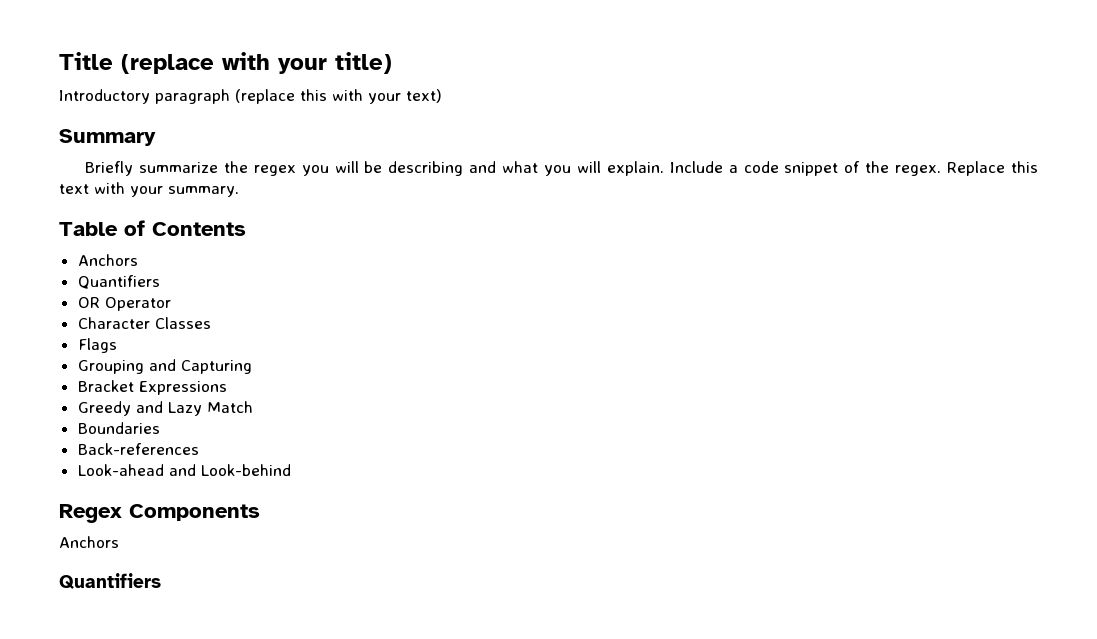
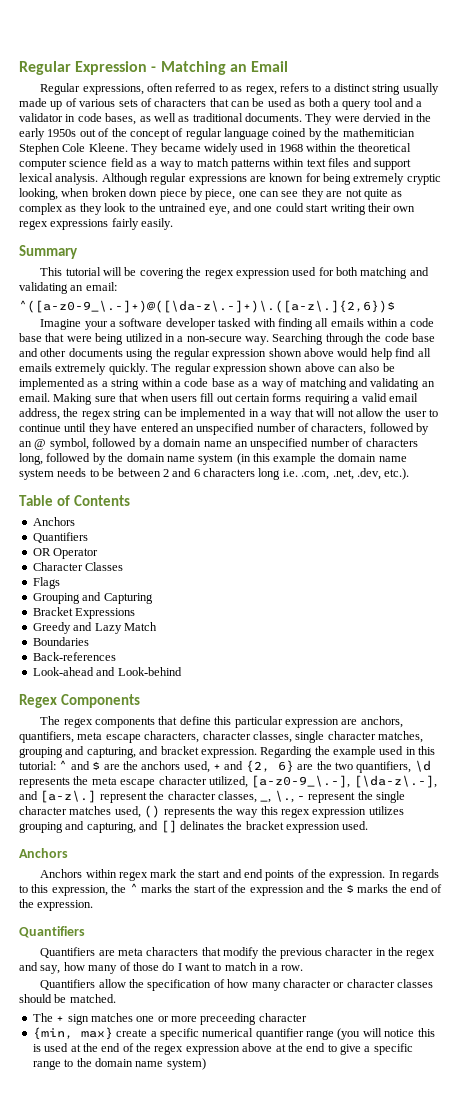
- Title (replace with your title)
- Introductory paragraph (replace this with your text)
+ Regular Expression - Matching an Email
+ Regular expressions, often referred to as regex, refers to a distinct string usually made up of various sets of characters that can be used as both a query tool and a validator in code bases, as well as traditional documents. They were dervied in the early 1950s out of the concept of regular language coined by the mathemitician Stephen Cole Kleene. They became widely used in 1968 within the theoretical computer science field as a way to match patterns within text files and support lexical analysis. Although regular expressions are known for being extremely cryptic looking, when broken down piece by piece, one can see they are not quite as complex as they look to the untrained eye, and one could start writing their own regex expressions fairly easily.
  Summary
- Briefly summarize the regex you will be describing and what you will explain. Include a code snippet of the regex. Replace this text with your summary.
+ This tutorial will be covering the regex expression used for both matching and validating an email:
+ ^([a-z0-9_\.-]+)@([\da-z\.-]+)\.([a-z\.]{2,6})$
+ Imagine your a software developer tasked with finding all emails within a code base that were being utilized in a non-secure way. Searching through the code base and other documents using the regular expression shown above would help find all emails extremely quickly. The regular expression shown above can also be implemented as a string within a code base as a way of matching and validating an email. Making sure that when users fill out certain forms requiring a valid email address, the regex string can be implemented in a way that will not allow the user to continue until they have entered an unspecified number of characters, followed by an @ symbol, followed by a domain name an unspecified number of characters long, followed by the domain name system (in this example the domain name system needs to be between 2 and 6 characters long i.e. .com, .net, .dev, etc.).
  Regex Components
+ The regex components that define this particular expression are anchors, quantifiers, meta escape characters, character classes, single character matches, grouping and capturing, and bracket expression. Regarding the example used in this tutorial: ^ and $ are the anchors used, + and {2, 6} are the two quantifiers, \d represents the meta escape character utilized, [a-z0-9_\.-], [\da-z\.-], and [a-z\.] represent the character classes, _, \., - represent the single character matches used, () represents the way this regex expression utilizes grouping and capturing, and [] delinates the bracket expression used.
  Anchors
+ Anchors within regex mark the start and end points of the expression. In regards to this expression, the ^ marks the start of the expression and the $ marks the end of the expression.
  Quantifiers
+ Quantifiers are meta characters that modify the previous character in the regex and say, how many of those do I want to match in a row.
+ Quantifiers allow the specification of how many character or character classes should be matched.
+ The + sign matches one or more preceeding character
+ {min, max} create a specific numerical quantifier range (you will notice this is used at the end of the regex expression above at the end to give a specific range to the domain name system)

